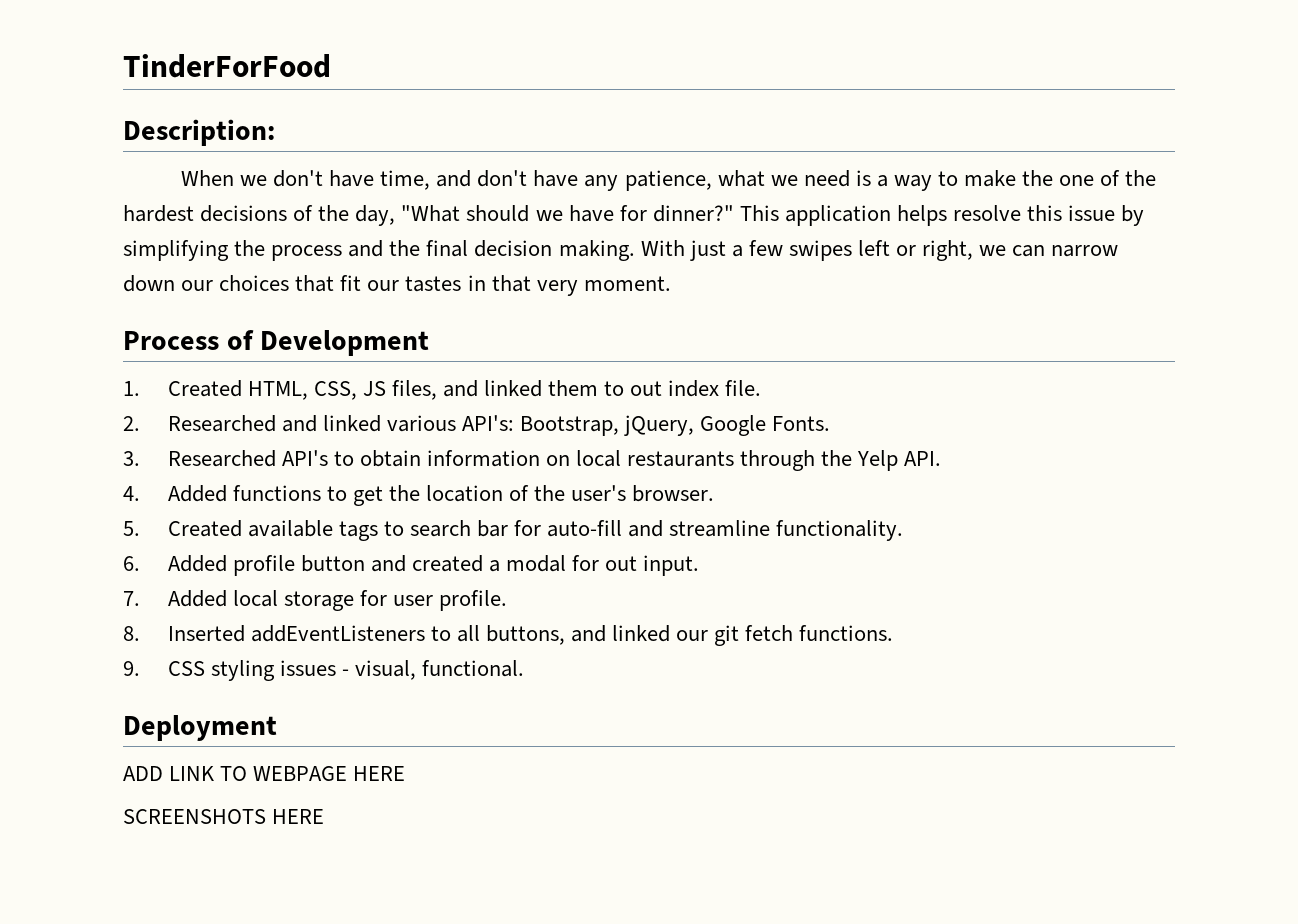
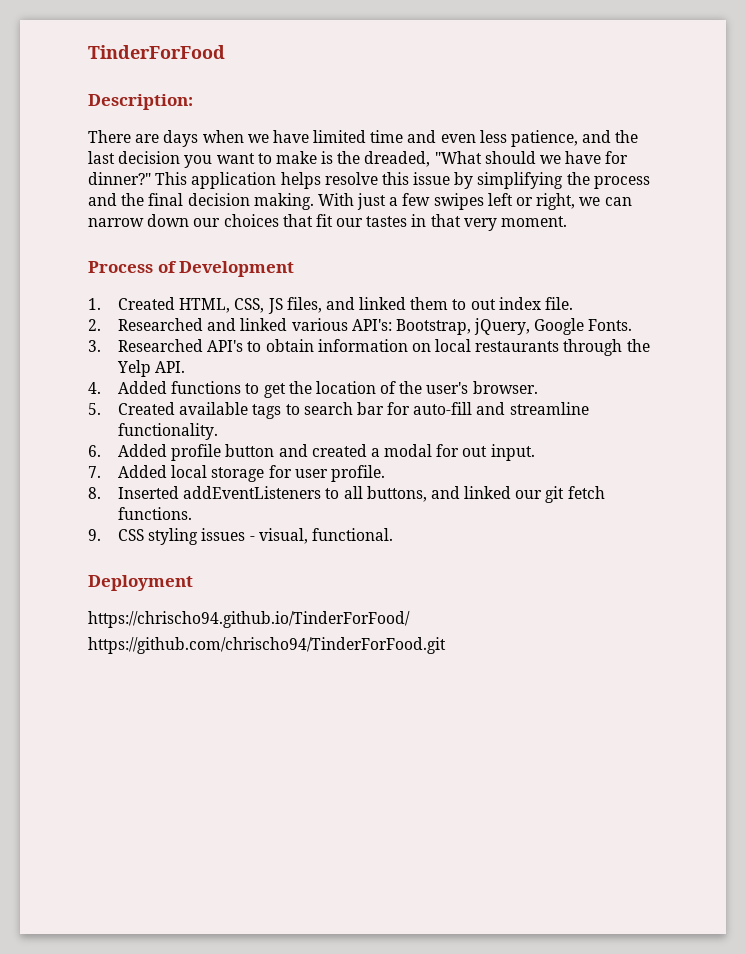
- When we don't have time, and don't have any patience, what we need is a way to make the one of the hardest decisions of the day, "What should we have for dinner?"
+ There are days when we have limited time and even less patience, and the last decision you want to make is the dreaded, "What should we have for dinner?"
- ADD LINK TO WEBPAGE HERE
- SCREENSHOTS HERE
+ https://chrischo94.github.io/TinderForFood/
+ https://github.com/chrischo94/TinderForFood.git

